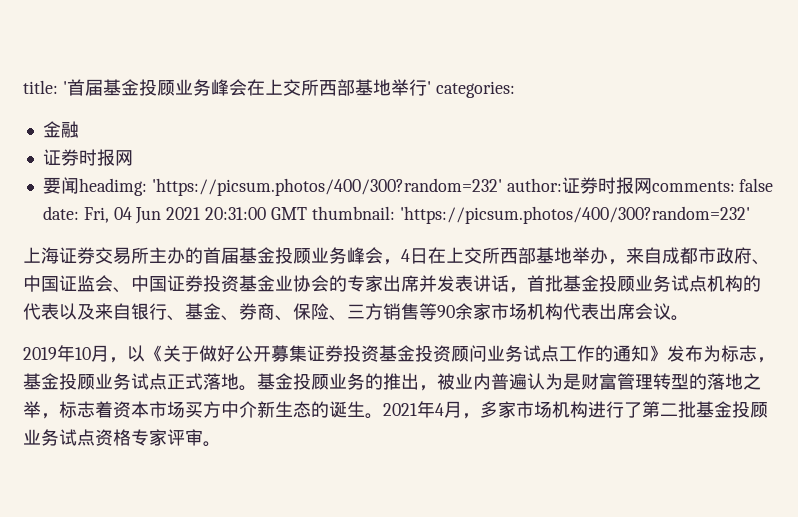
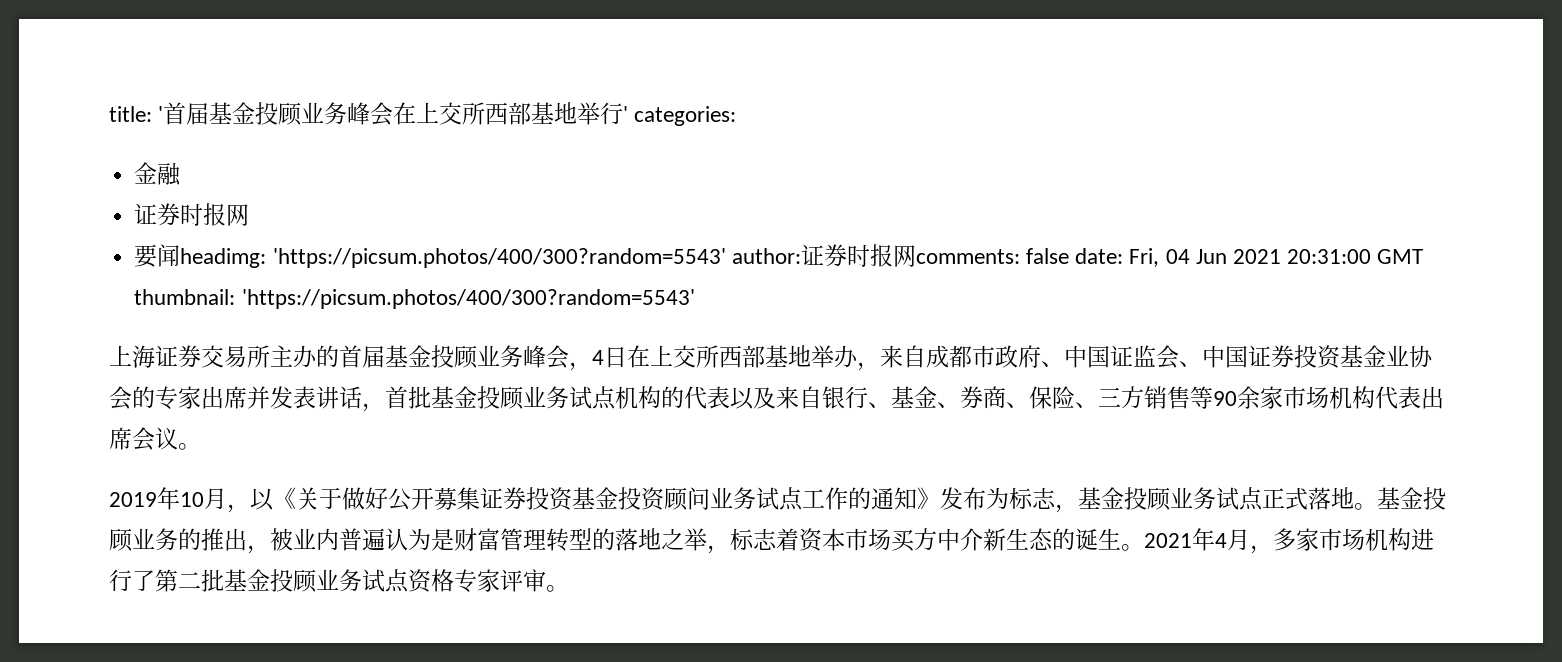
- 要闻headimg: 'https://picsum.photos/400/300?random=232' author:证券时报网comments: false date: Fri, 04 Jun 2021 20:31:00 GMT thumbnail: 'https://picsum.photos/400/300?random=232'
+ 要闻headimg: 'https://picsum.photos/400/300?random=5543' author:证券时报网comments: false date: Fri, 04 Jun 2021 20:31:00 GMT thumbnail: 'https://picsum.photos/400/300?random=5543'

